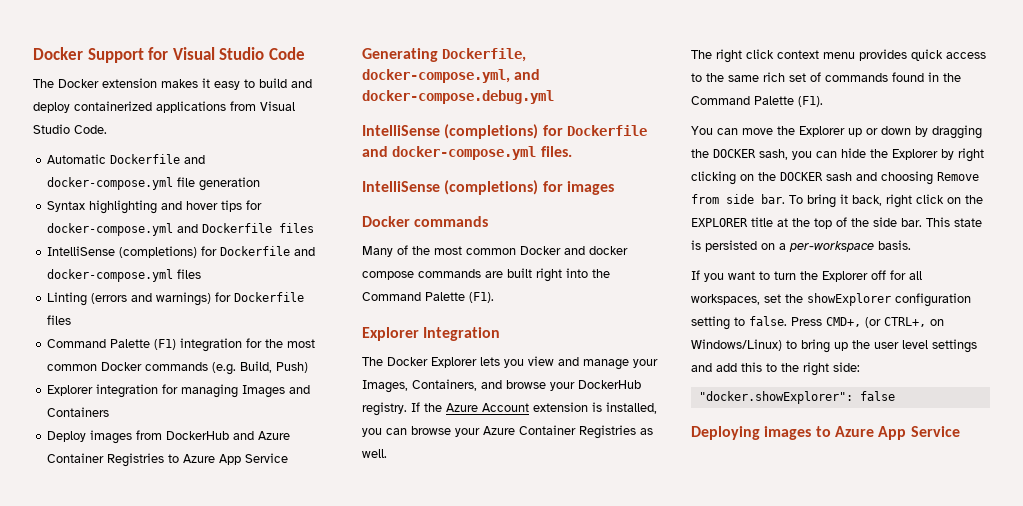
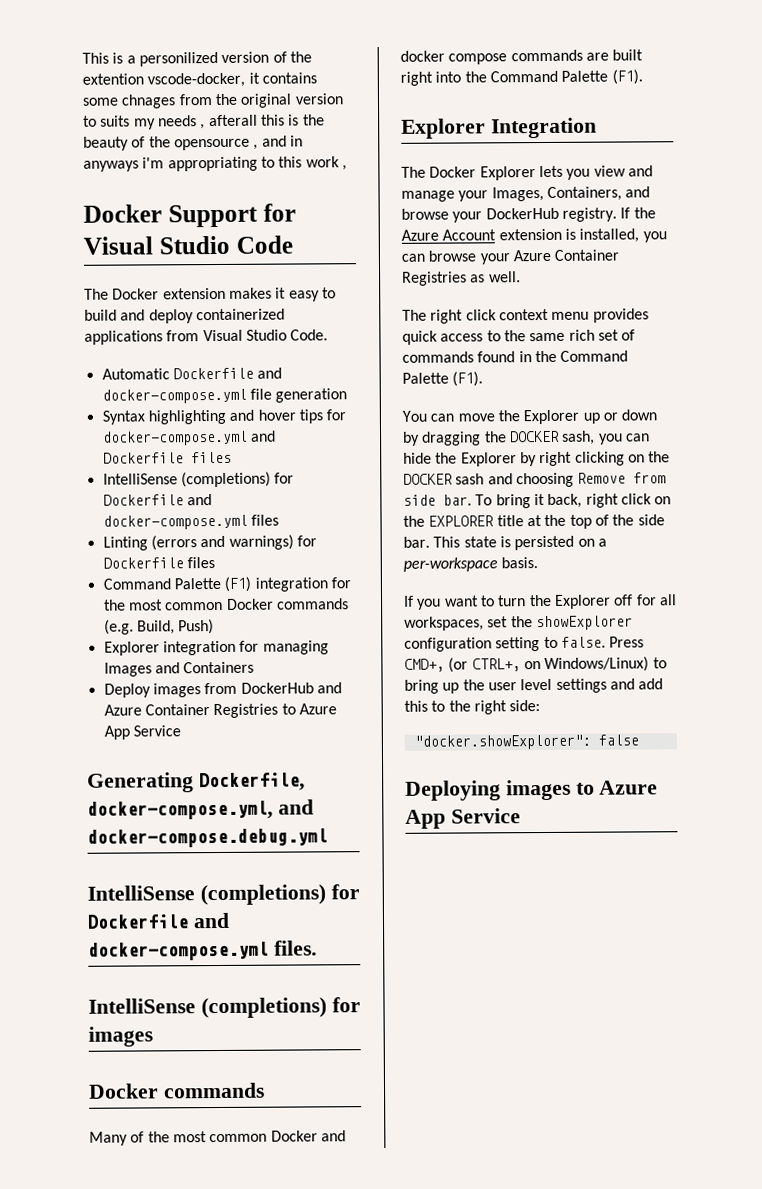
+ This is a personilized version of the extention vscode-docker, it contains some chnages from the original version to suits my needs , afterall this is the beauty of the opensource , and in anyways i'm appropriating to this work ,

